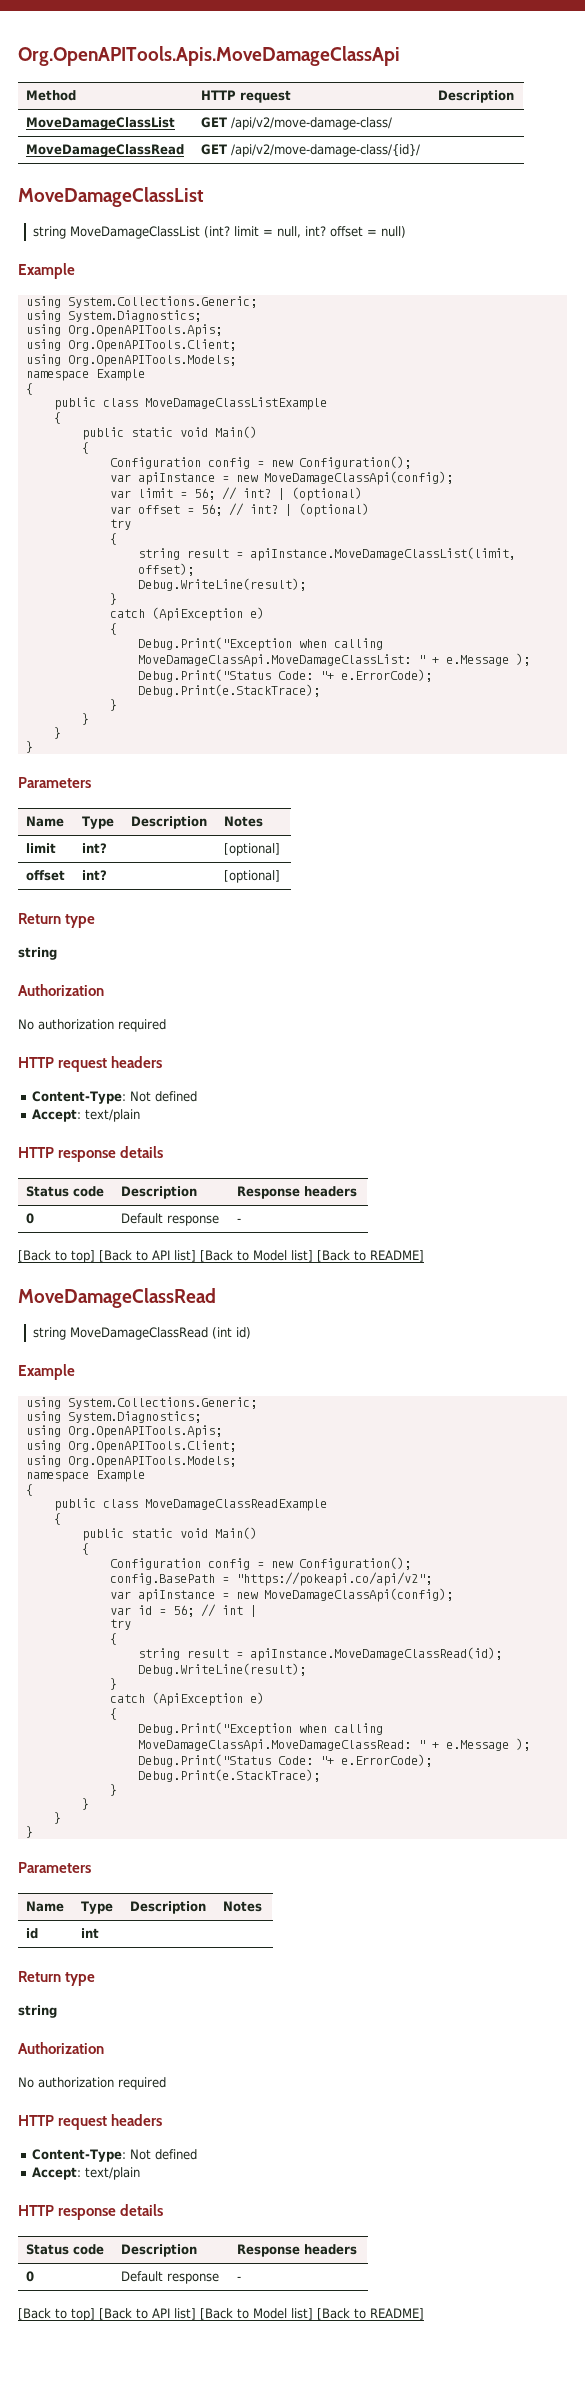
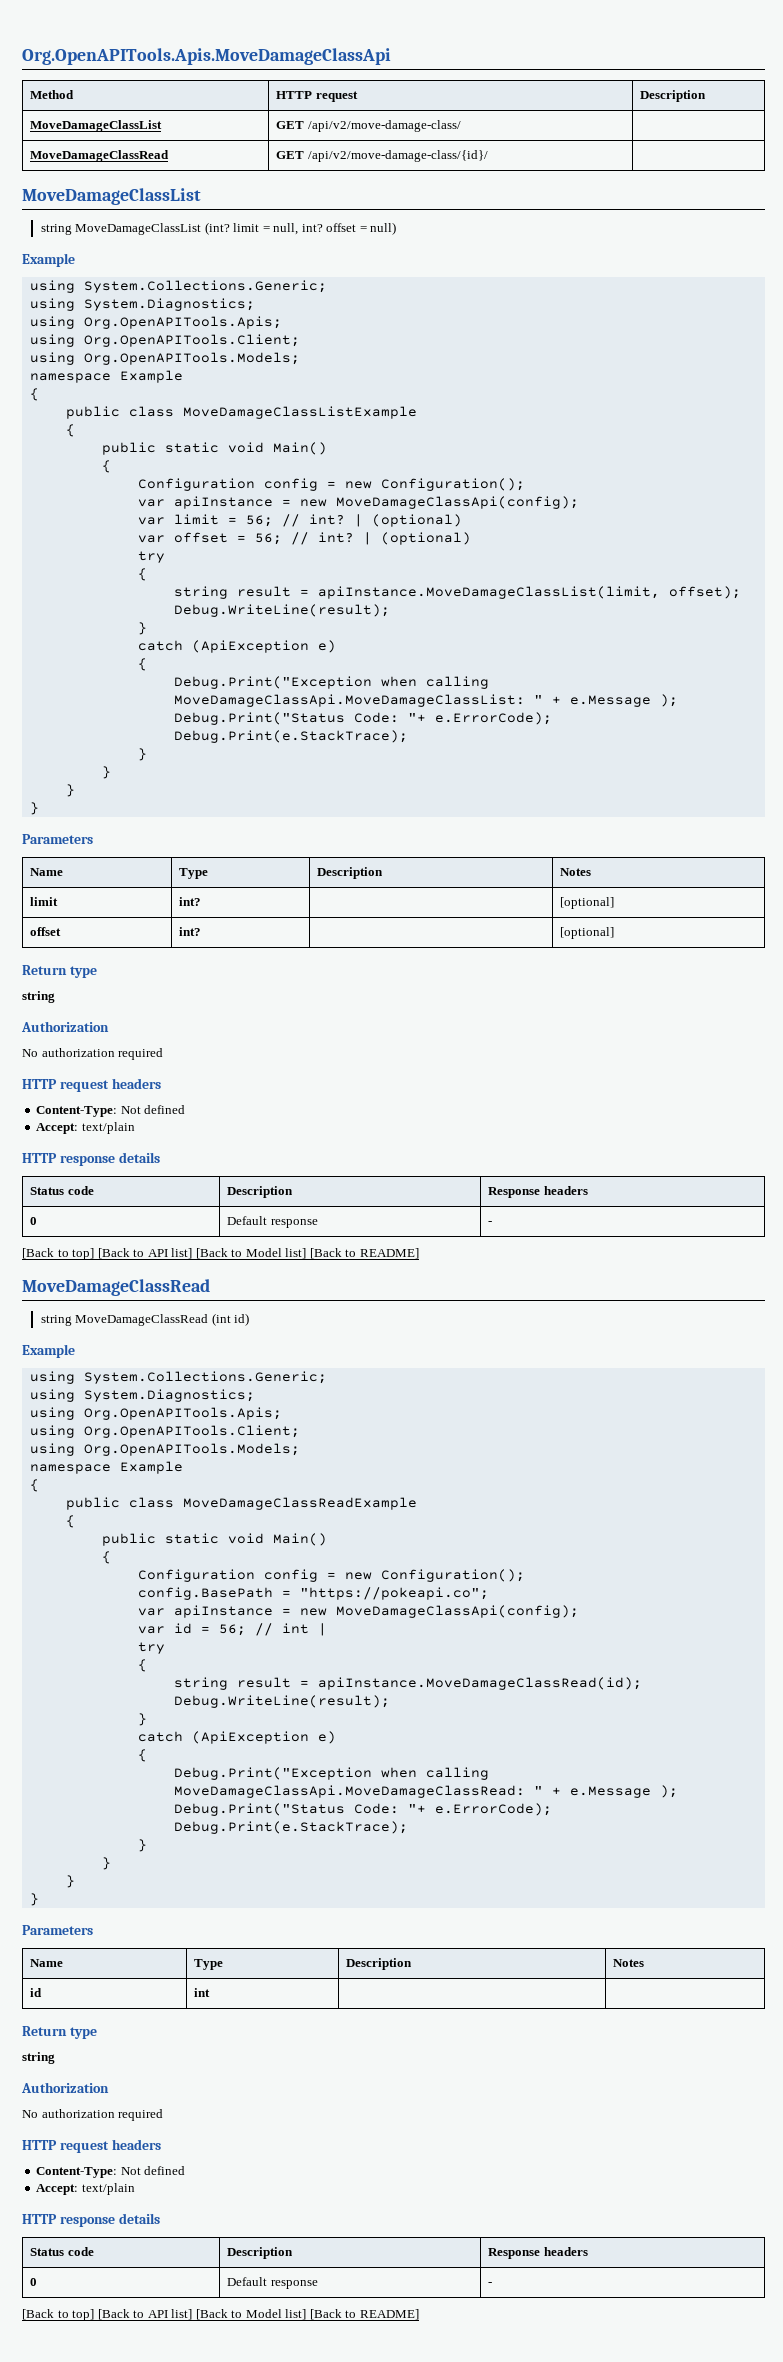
- config.BasePath = "https://pokeapi.co/api/v2";
+ config.BasePath = "https://pokeapi.co";

